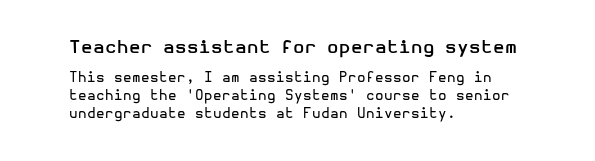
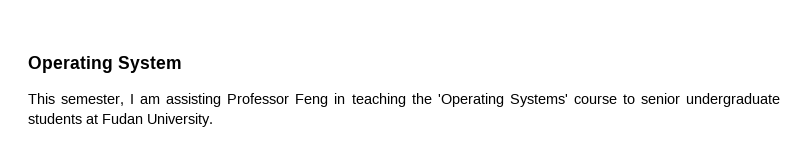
- Teacher assistant for operating system
+ Operating System

